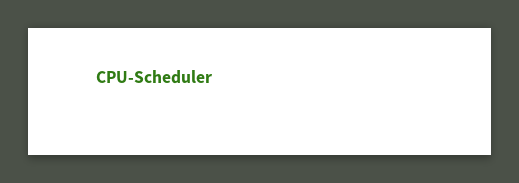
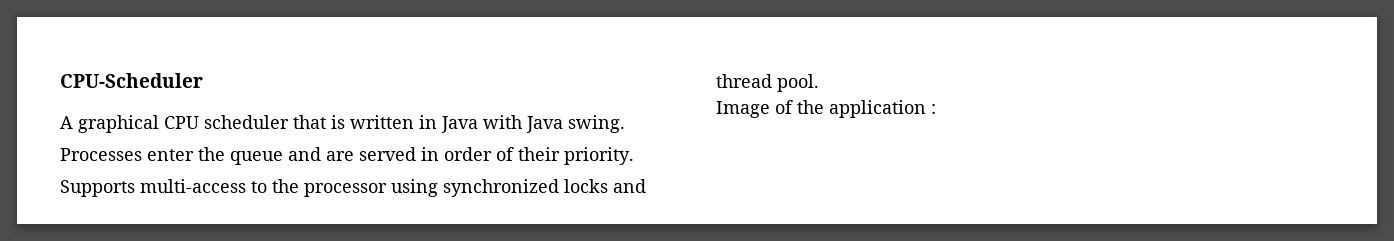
+ A graphical CPU scheduler that is written in Java with Java swing.
+ Processes enter the queue and are served in order of their priority.
+ Supports multi-access to the processor using synchronized locks and thread pool.
+ Image of the application :

